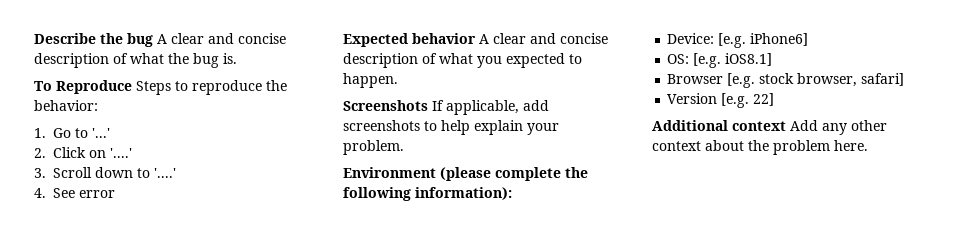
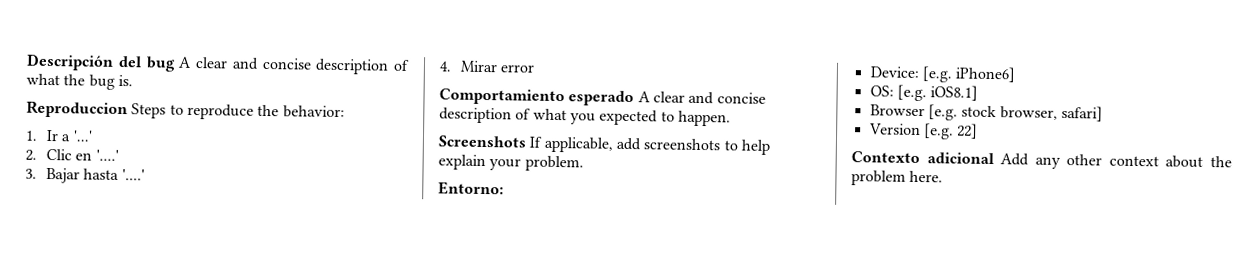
- Describe the bug A clear and concise description of what the bug is.
+ Descripción del bug A clear and concise description of what the bug is.
- To Reproduce Steps to reproduce the behavior:
+ Reproduccion Steps to reproduce the behavior:
- 1. Go to '...'
+ 1. Ir a '...'
- 2. Click on '....'
+ 2. Clic en '....'
- 3. Scroll down to '....'
+ 3. Bajar hasta '....'
- 4. See error
+ 4. Mirar error
- Expected behavior A clear and concise description of what you expected to happen.
+ Comportamiento esperado A clear and concise description of what you expected to happen.
- Environment (please complete the following information):
+ Entorno:
- Additional context Add any other context about the problem here.
+ Contexto adicional Add any other context about the problem here.

